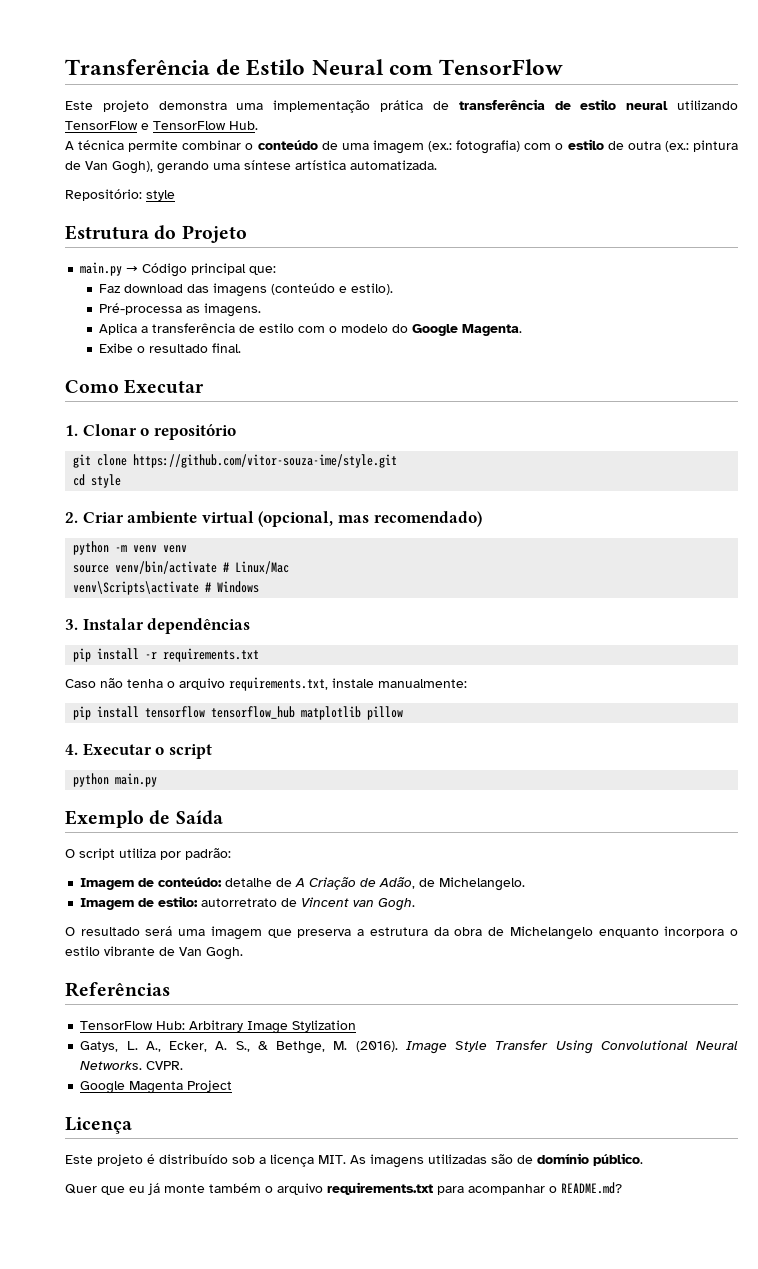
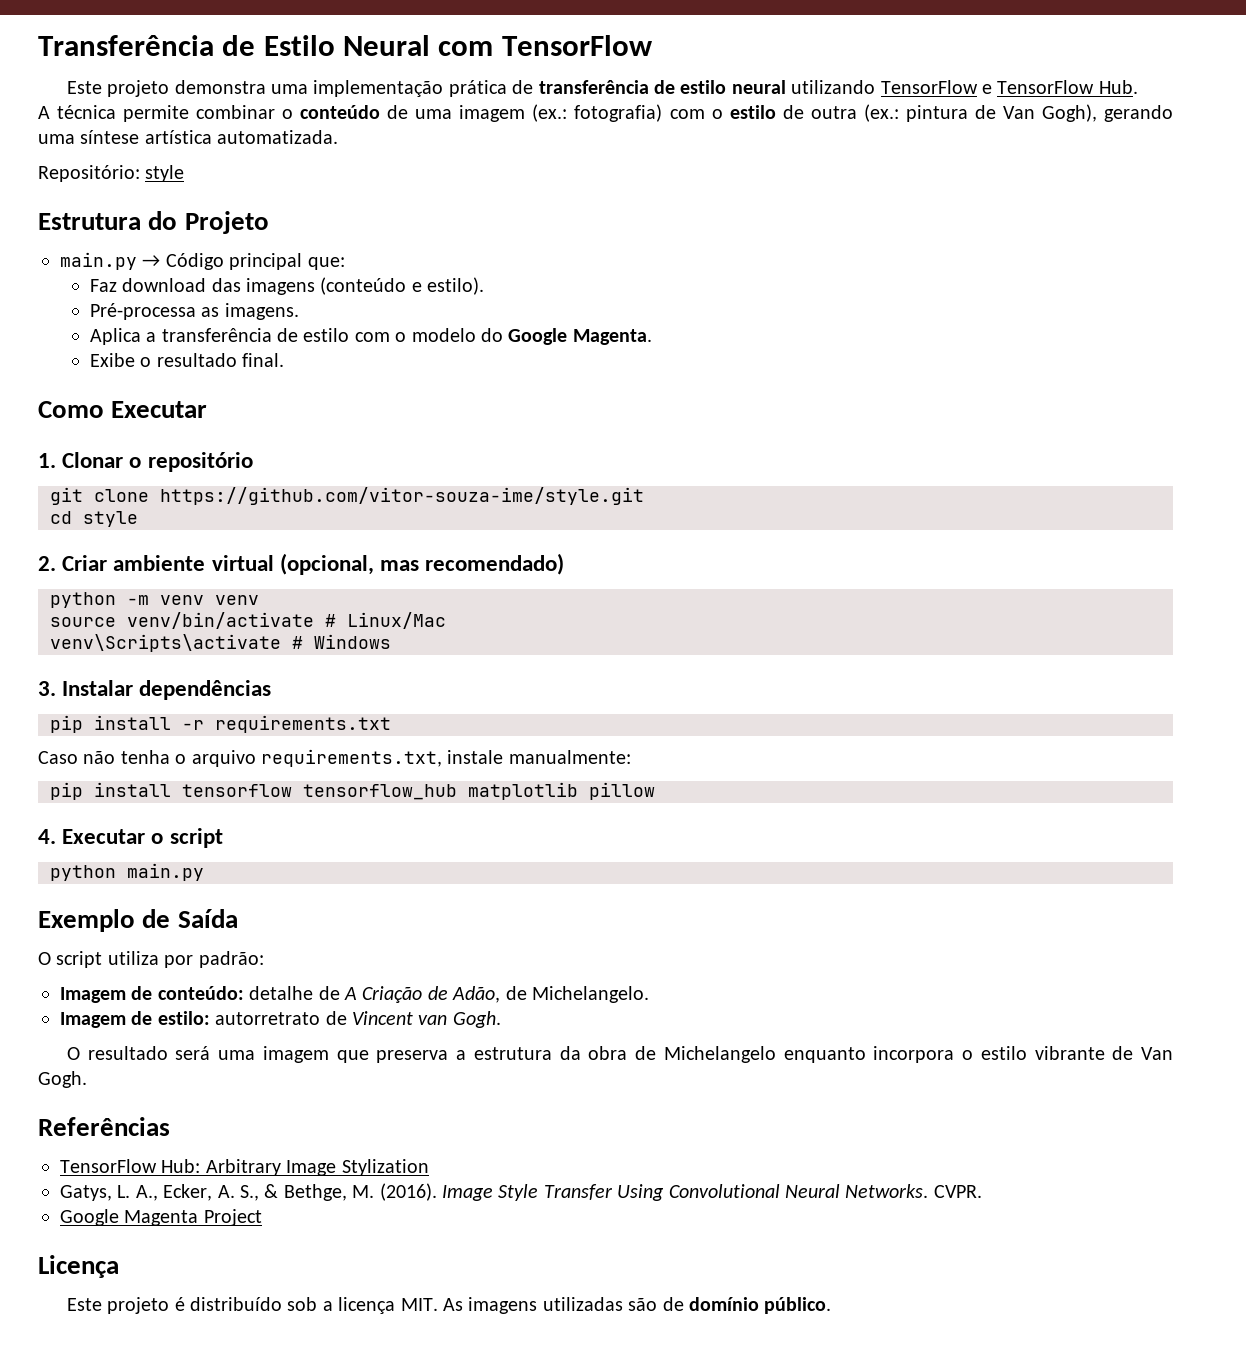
- Quer que eu já monte também o arquivo requirements.txt para acompanhar o README.md?

